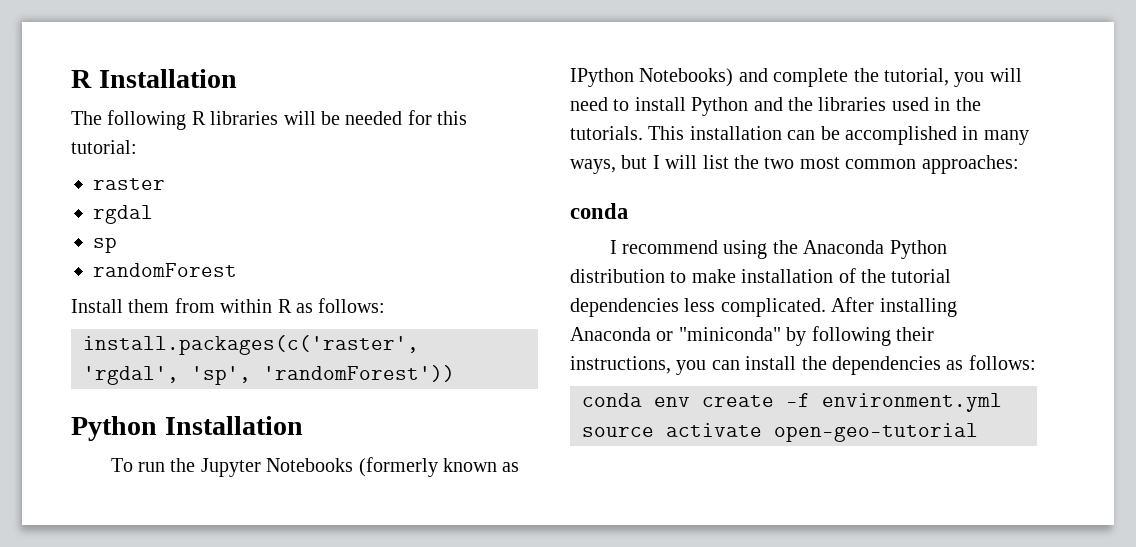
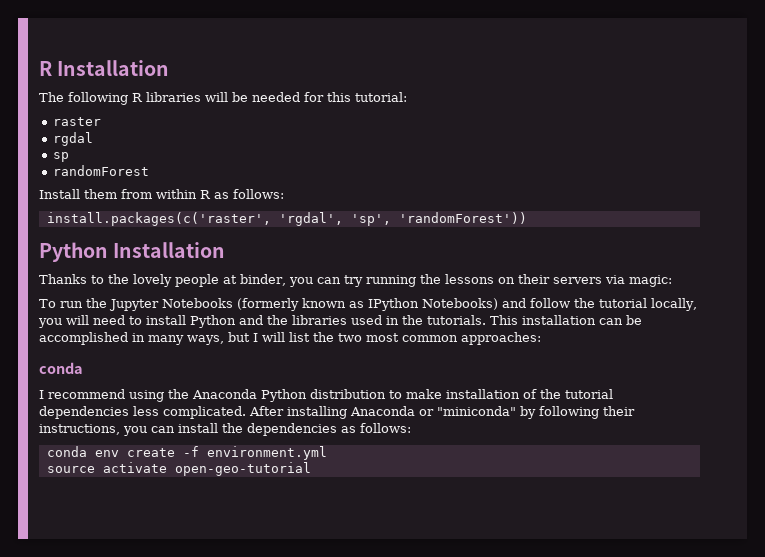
+ Thanks to the lovely people at binder, you can try running the lessons on their servers via magic:
- To run the Jupyter Notebooks (formerly known as IPython Notebooks) and complete the tutorial, you will need to install Python and the libraries used in the tutorials.
+ To run the Jupyter Notebooks (formerly known as IPython Notebooks) and follow the tutorial locally, you will need to install Python and the libraries used in the tutorials.

